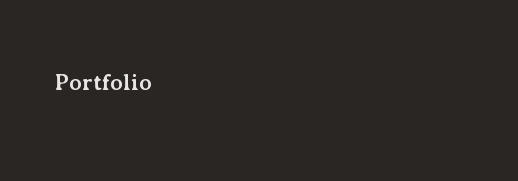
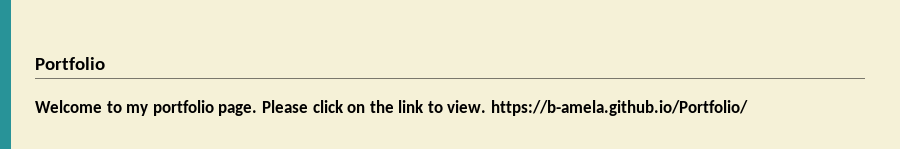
+ Welcome to my portfolio page. Please click on the link to view. https://b-amela.github.io/Portfolio/

